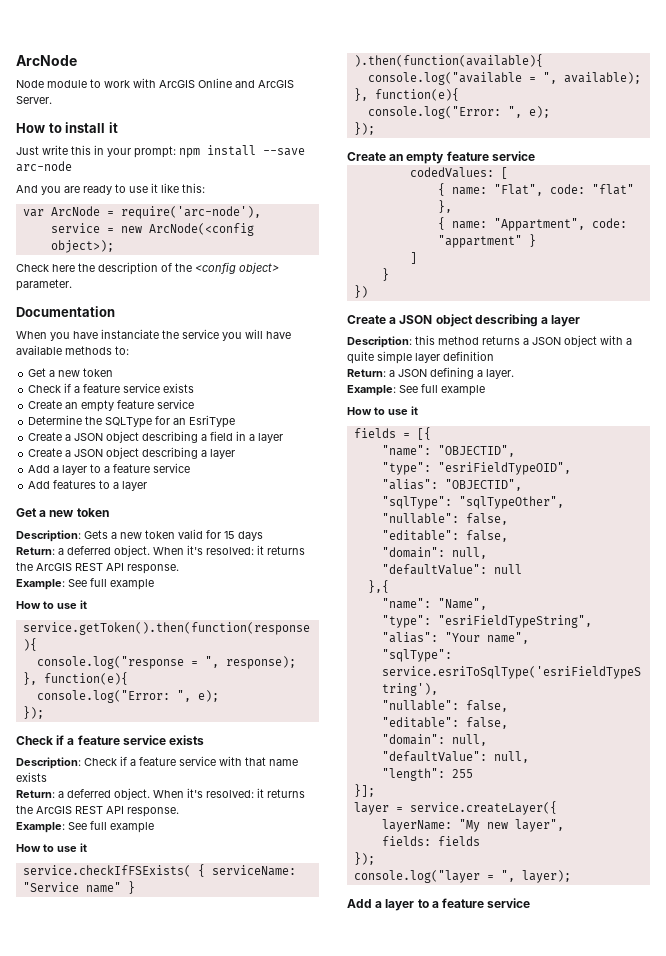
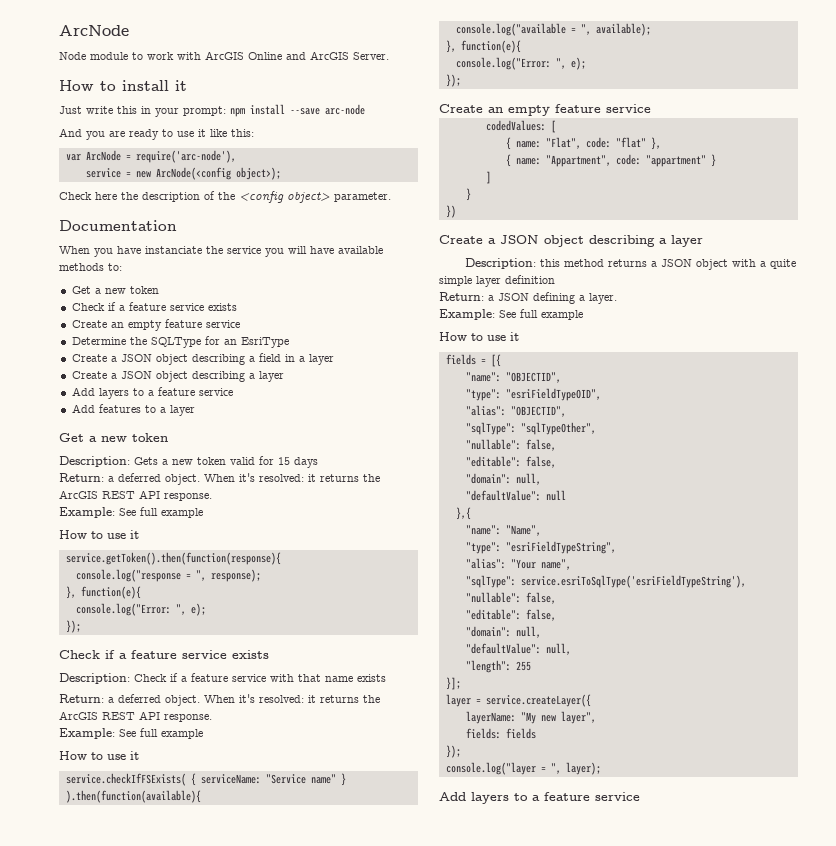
  Create a JSON object describing a field in a layer
  Create a JSON object describing a layer
- Add a layer to a feature service
+ Add layers to a feature service
  console.log("layer = ", layer);
- Add a layer to a feature service
+ Add layers to a feature service

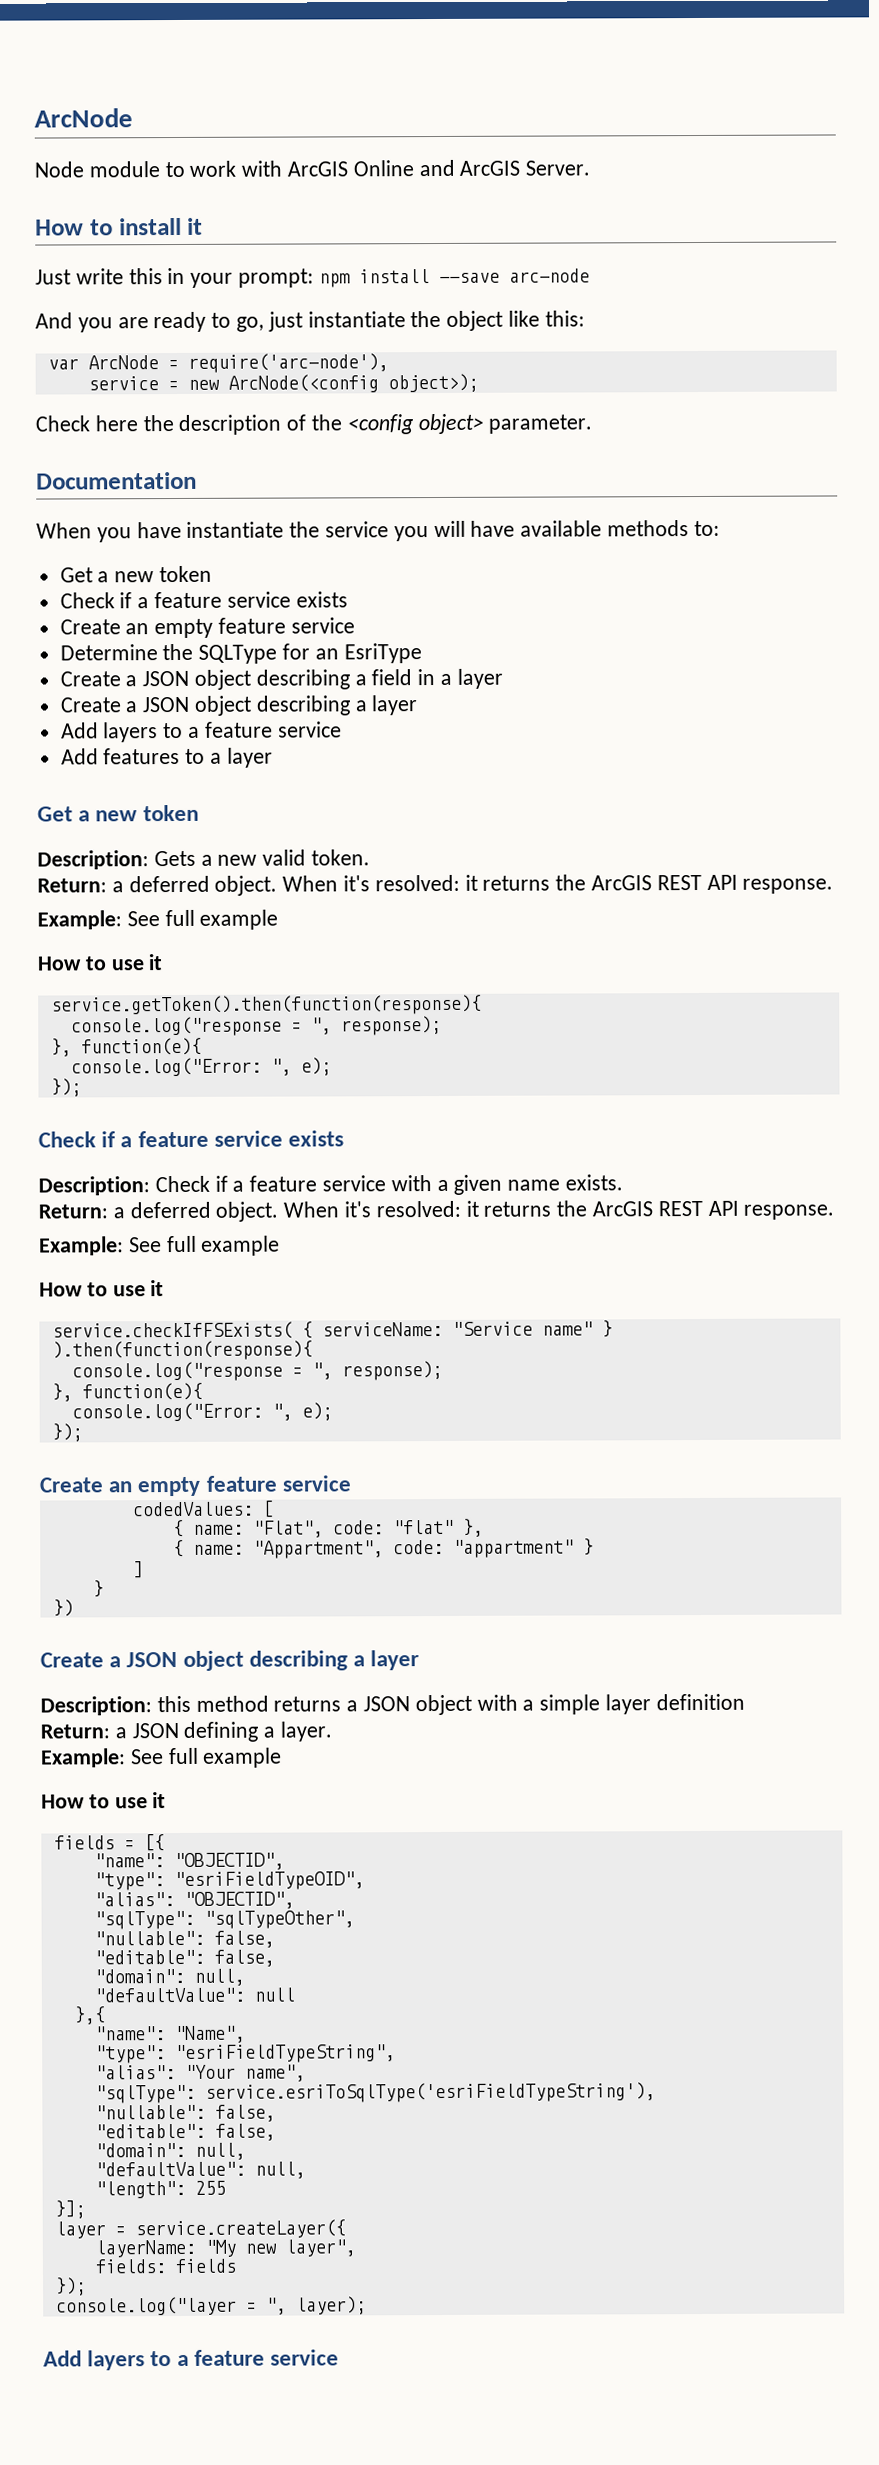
- And you are ready to use it like this:
+ And you are ready to go, just instantiate the object like this:
- When you have instanciate the service you will have available methods to:
+ When you have instantiate the service you will have available methods to:
- Description: Gets a new token valid for 15 days
+ Description: Gets a new valid token.
- Description: Check if a feature service with that name exists
+ Description: Check if a feature service with a given name exists.
- service.checkIfFSExists( { serviceName: "Service name" } ).then(function(available){
- console.log("available = ", available);
+ service.checkIfFSExists( { serviceName: "Service name" } ).then(function(response){
+ console.log("response = ", response);
- Description: this method returns a JSON object with a quite simple layer definition
+ Description: this method returns a JSON object with a simple layer definition

